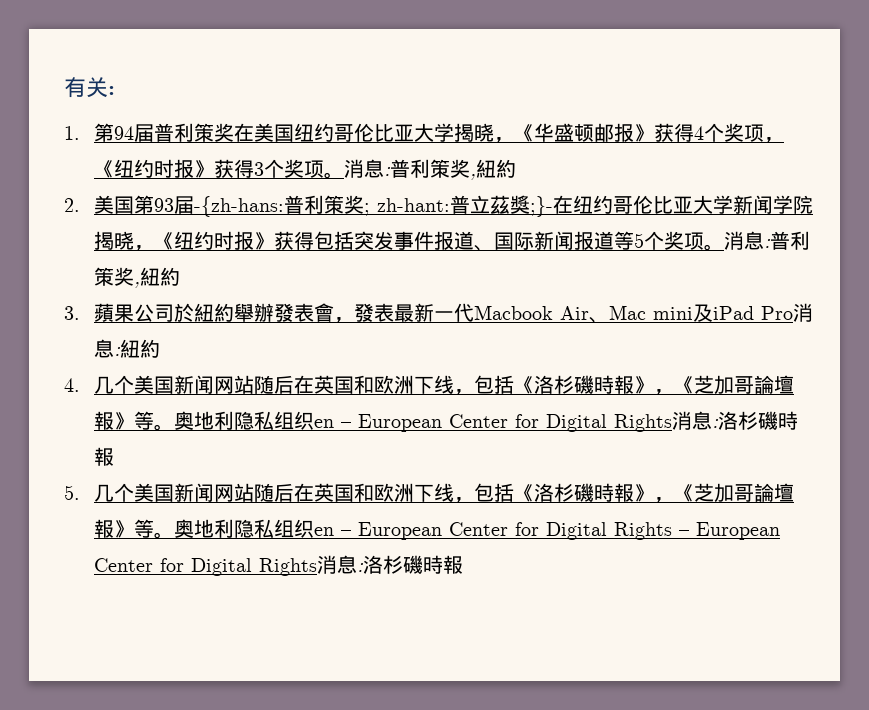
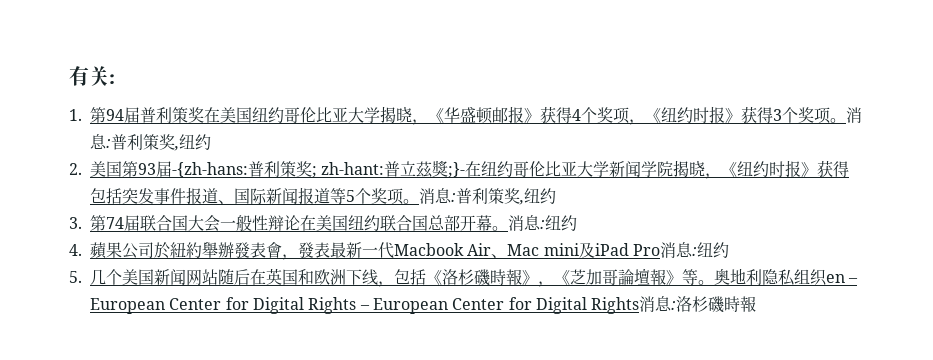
- 1.第94届普利策奖在美国纽约哥伦比亚大学揭晓，《华盛顿邮报》获得4个奖项，《纽约时报》获得3个奖项。消息:普利策奖,紐約
+ 1.第94届普利策奖在美国纽约哥伦比亚大学揭晓，《华盛顿邮报》获得4个奖项，《纽约时报》获得3个奖项。消息:普利策奖,纽约
- 2.美国第93届-{zh-hans:普利策奖; zh-hant:普立茲獎;}-在纽约哥伦比亚大学新闻学院揭晓，《纽约时报》获得包括突发事件报道、国际新闻报道等5个奖项。消息:普利策奖,紐約
- 3.蘋果公司於紐約舉辦發表會，發表最新一代Macbook Air、Mac mini及iPad Pro消息:紐約
- 4.几个美国新闻网站随后在英国和欧洲下线，包括《洛杉磯時報》，《芝加哥論壇報》等。奥地利隐私组织en – European Center for Digital Rights消息:洛杉磯時報
+ 2.美国第93届-{zh-hans:普利策奖; zh-hant:普立茲獎;}-在纽约哥伦比亚大学新闻学院揭晓，《纽约时报》获得包括突发事件报道、国际新闻报道等5个奖项。消息:普利策奖,纽约
+ 3.第74届联合国大会一般性辩论在美国纽约联合国总部开幕。消息:纽约
+ 4.蘋果公司於紐約舉辦發表會，發表最新一代Macbook Air、Mac mini及iPad Pro消息:纽约

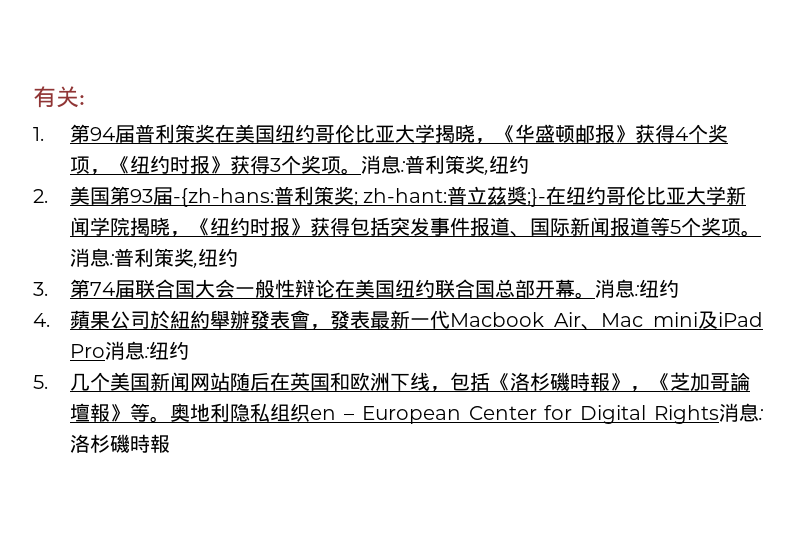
- 奥地利隐私组织en – European Center for Digital Rights – European Center for Digital Rights消息:洛杉磯時報
+ 奥地利隐私组织en – European Center for Digital Rights消息:洛杉磯時報

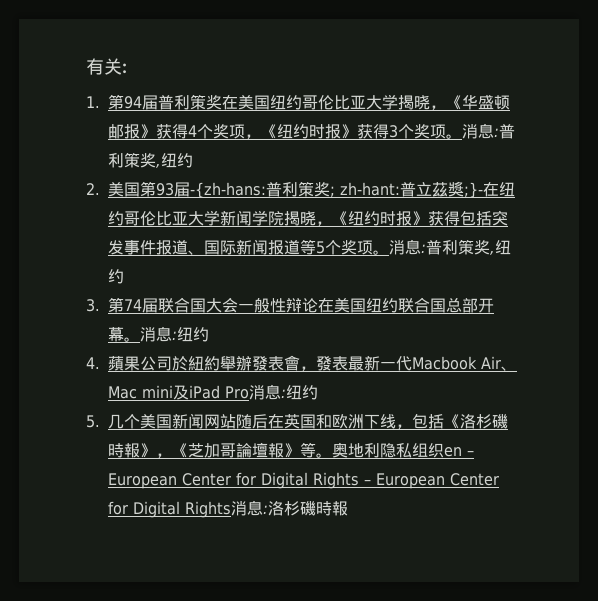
- 奥地利隐私组织en – European Center for Digital Rights消息:洛杉磯時報
+ 奥地利隐私组织en – European Center for Digital Rights – European Center for Digital Rights消息:洛杉磯時報

